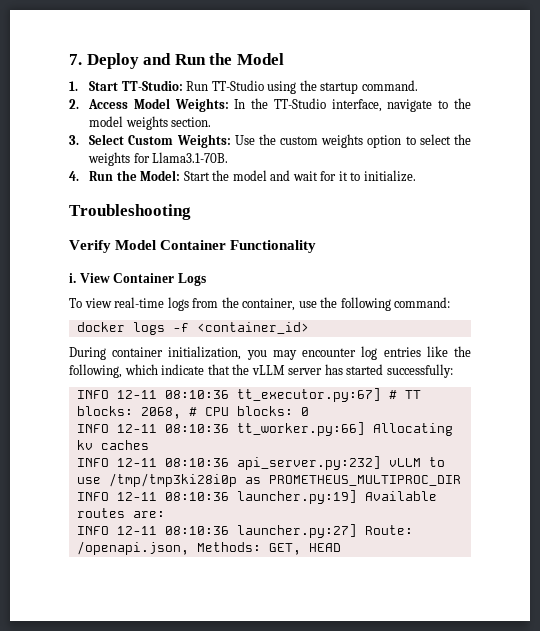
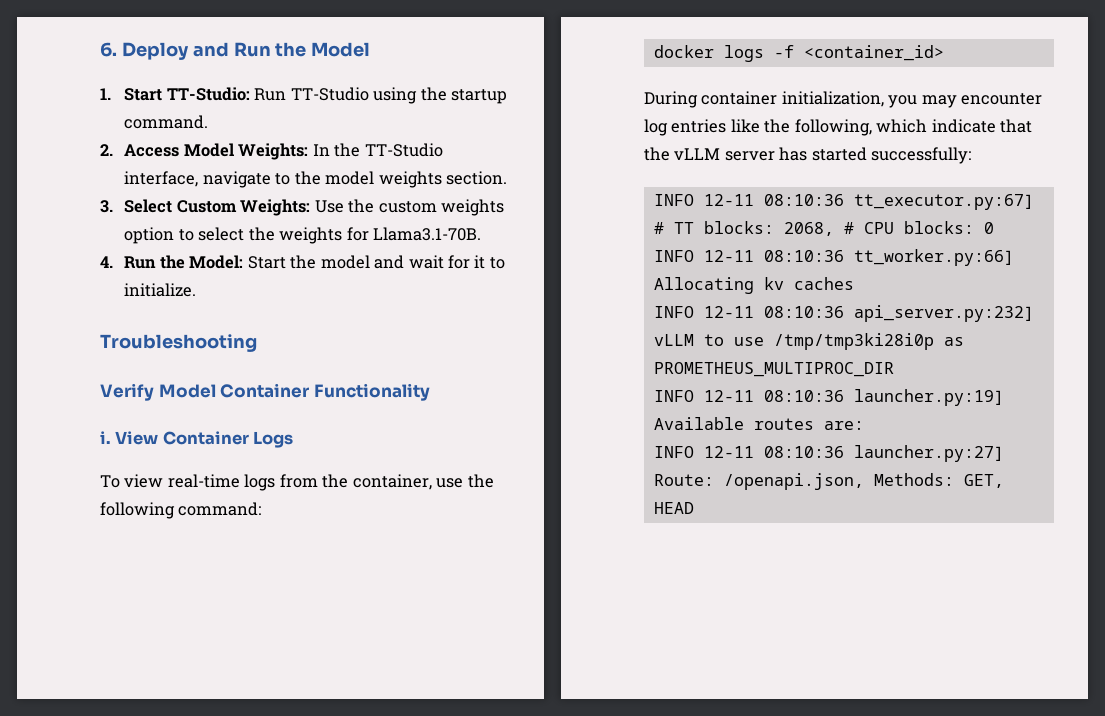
- 7. Deploy and Run the Model
+ 6. Deploy and Run the Model

